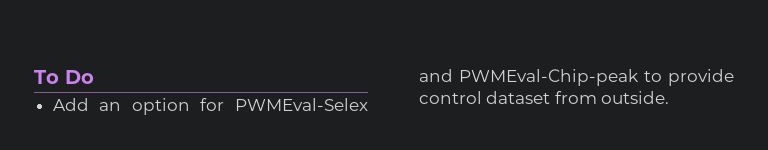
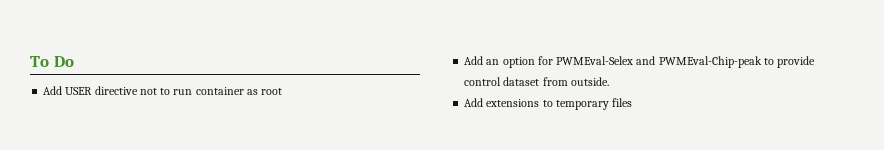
+ Add USER directive not to run container as root
+ Add extensions to temporary files

